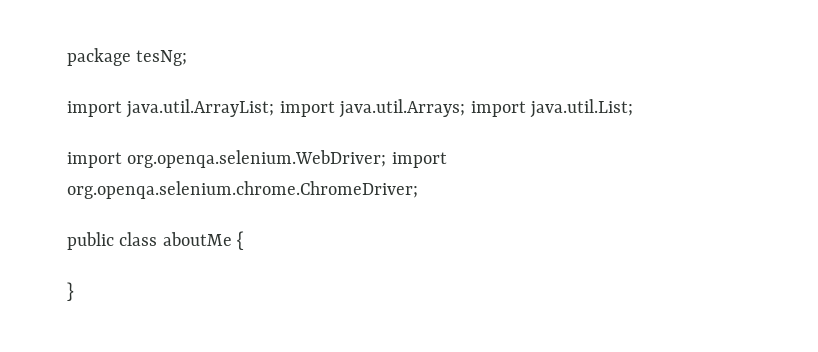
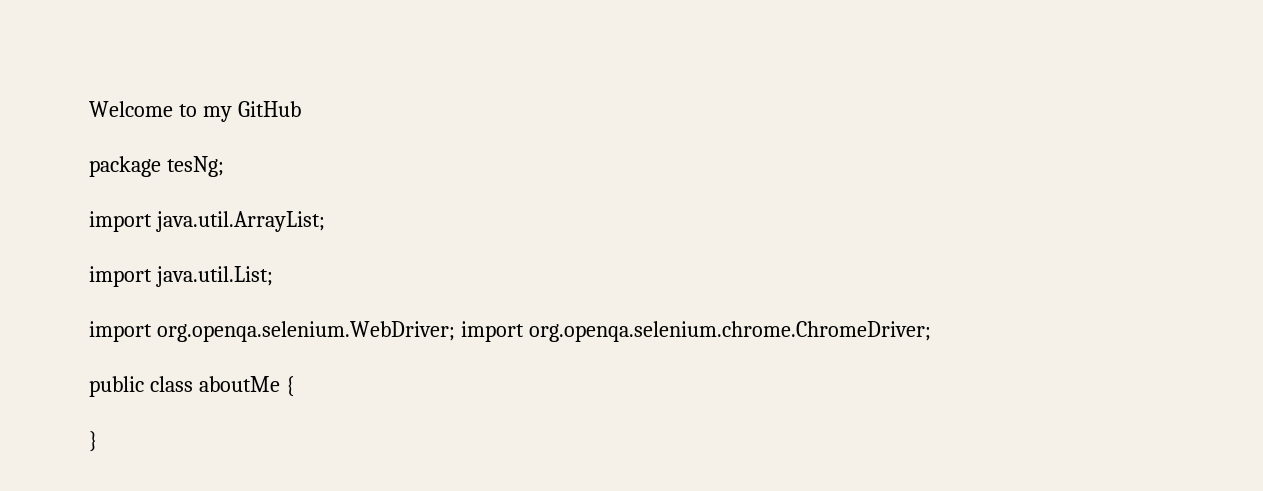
+ Welcome to my GitHub
- import java.util.ArrayList; import java.util.Arrays; import java.util.List;
+ import java.util.ArrayList;
+ import java.util.List;

